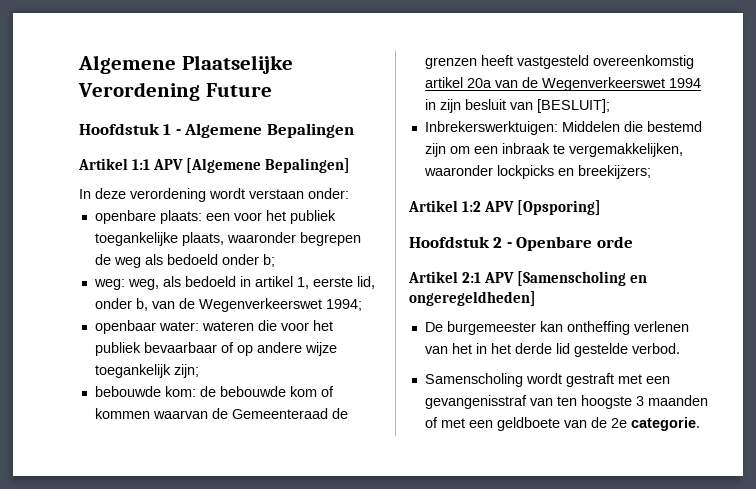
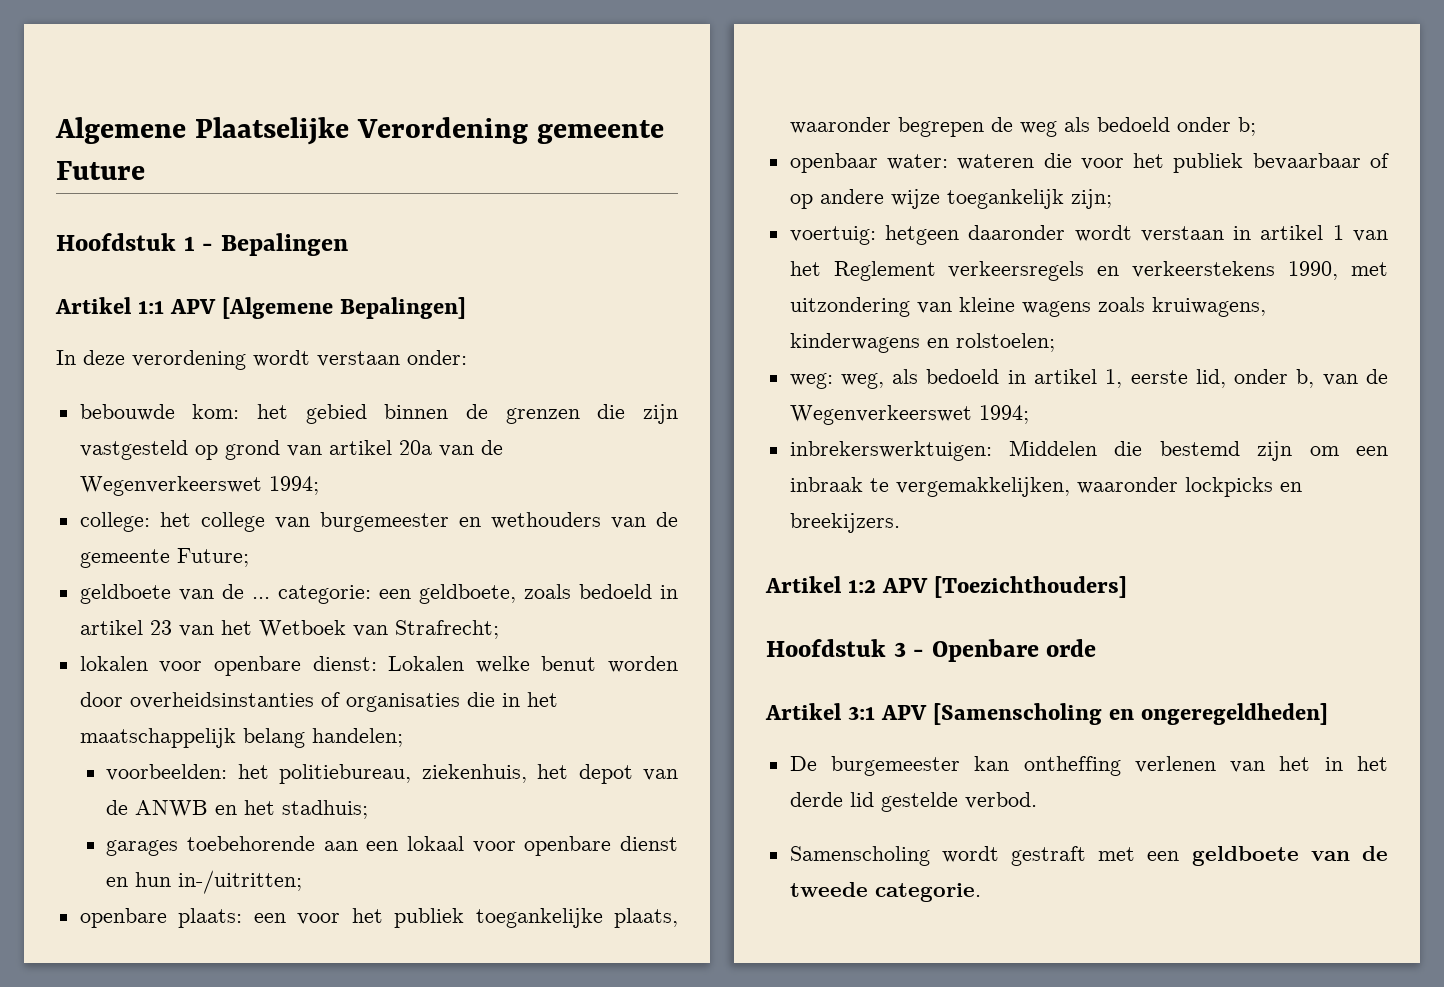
- Algemene Plaatselijke Verordening Future
+ Algemene Plaatselijke Verordening gemeente Future
- Hoofdstuk 1 - Algemene Bepalingen
+ Hoofdstuk 1 - Bepalingen
+ bebouwde kom: het gebied binnen de grenzen die zijn vastgesteld op grond van artikel 20a van de Wegenverkeerswet 1994;
+ college: het college van burgemeester en wethouders van de gemeente Future;
+ geldboete van de ... categorie: een geldboete, zoals bedoeld in artikel 23 van het Wetboek van Strafrecht;
+ lokalen voor openbare dienst: Lokalen welke benut worden door overheidsinstanties of organisaties die in het maatschappelijk belang handelen;
+ voorbeelden: het politiebureau, ziekenhuis, het depot van de ANWB en het stadhuis;
+ garages toebehorende aan een lokaal voor openbare dienst en hun in-/uitritten;
+ openbaar water: wateren die voor het publiek bevaarbaar of op andere wijze toegankelijk zijn;
+ voertuig: hetgeen daaronder wordt verstaan in artikel 1 van het Reglement verkeersregels en verkeerstekens 1990, met uitzondering van kleine wagens zoals kruiwagens, kinderwagens en rolstoelen;
- openbaar water: wateren die voor het publiek bevaarbaar of op andere wijze toegankelijk zijn;
- bebouwde kom: de bebouwde kom of kommen waarvan de Gemeenteraad de grenzen heeft vastgesteld overeenkomstig artikel 20a van de Wegenverkeerswet 1994 in zijn besluit van [BESLUIT];
- Inbrekerswerktuigen: Middelen die bestemd zijn om een inbraak te vergemakkelijken, waaronder lockpicks en breekijzers;
+ inbrekerswerktuigen: Middelen die bestemd zijn om een inbraak te vergemakkelijken, waaronder lockpicks en breekijzers.
- Artikel 1:2 APV [Opsporing]
- Hoofdstuk 2 - Openbare orde
+ Artikel 1:2 APV [Toezichthouders]
+ Hoofdstuk 3 - Openbare orde
- Artikel 2:1 APV [Samenscholing en ongeregeldheden]
+ Artikel 3:1 APV [Samenscholing en ongeregeldheden]
- Samenscholing wordt gestraft met een gevangenisstraf van ten hoogste 3 maanden of met een geldboete van de 2e categorie.
+ Samenscholing wordt gestraft met een geldboete van de tweede categorie.

